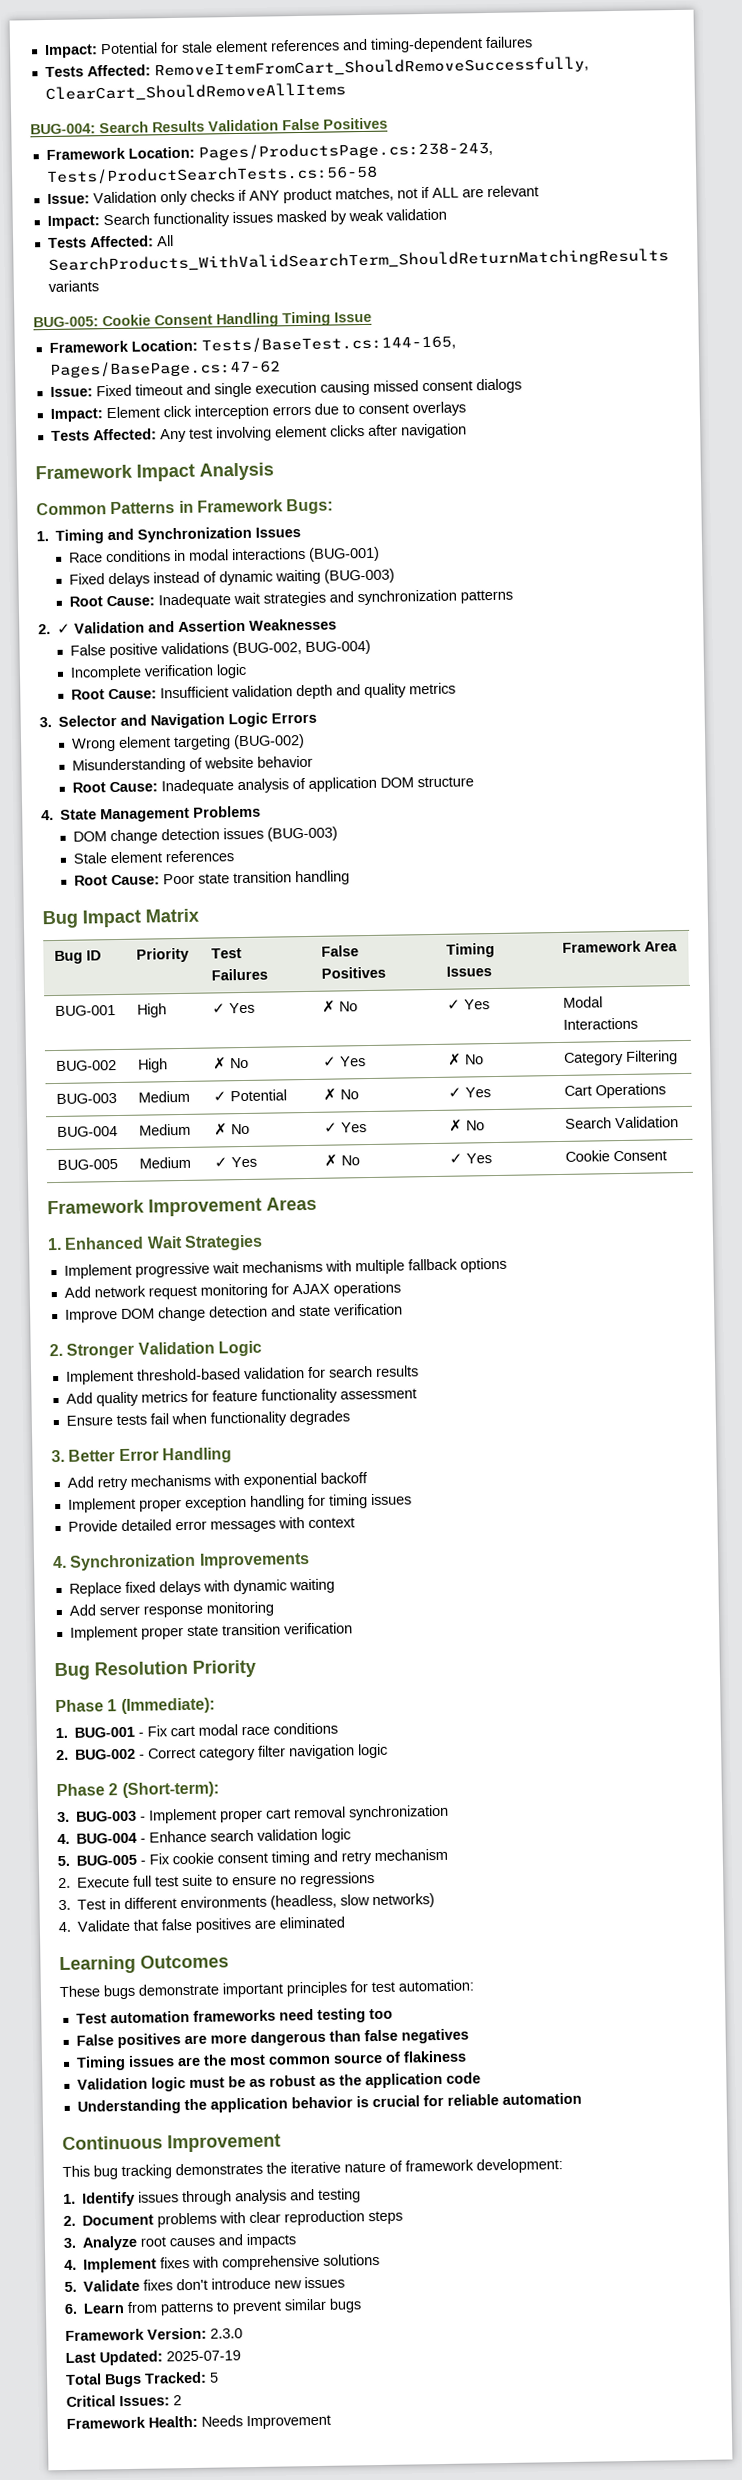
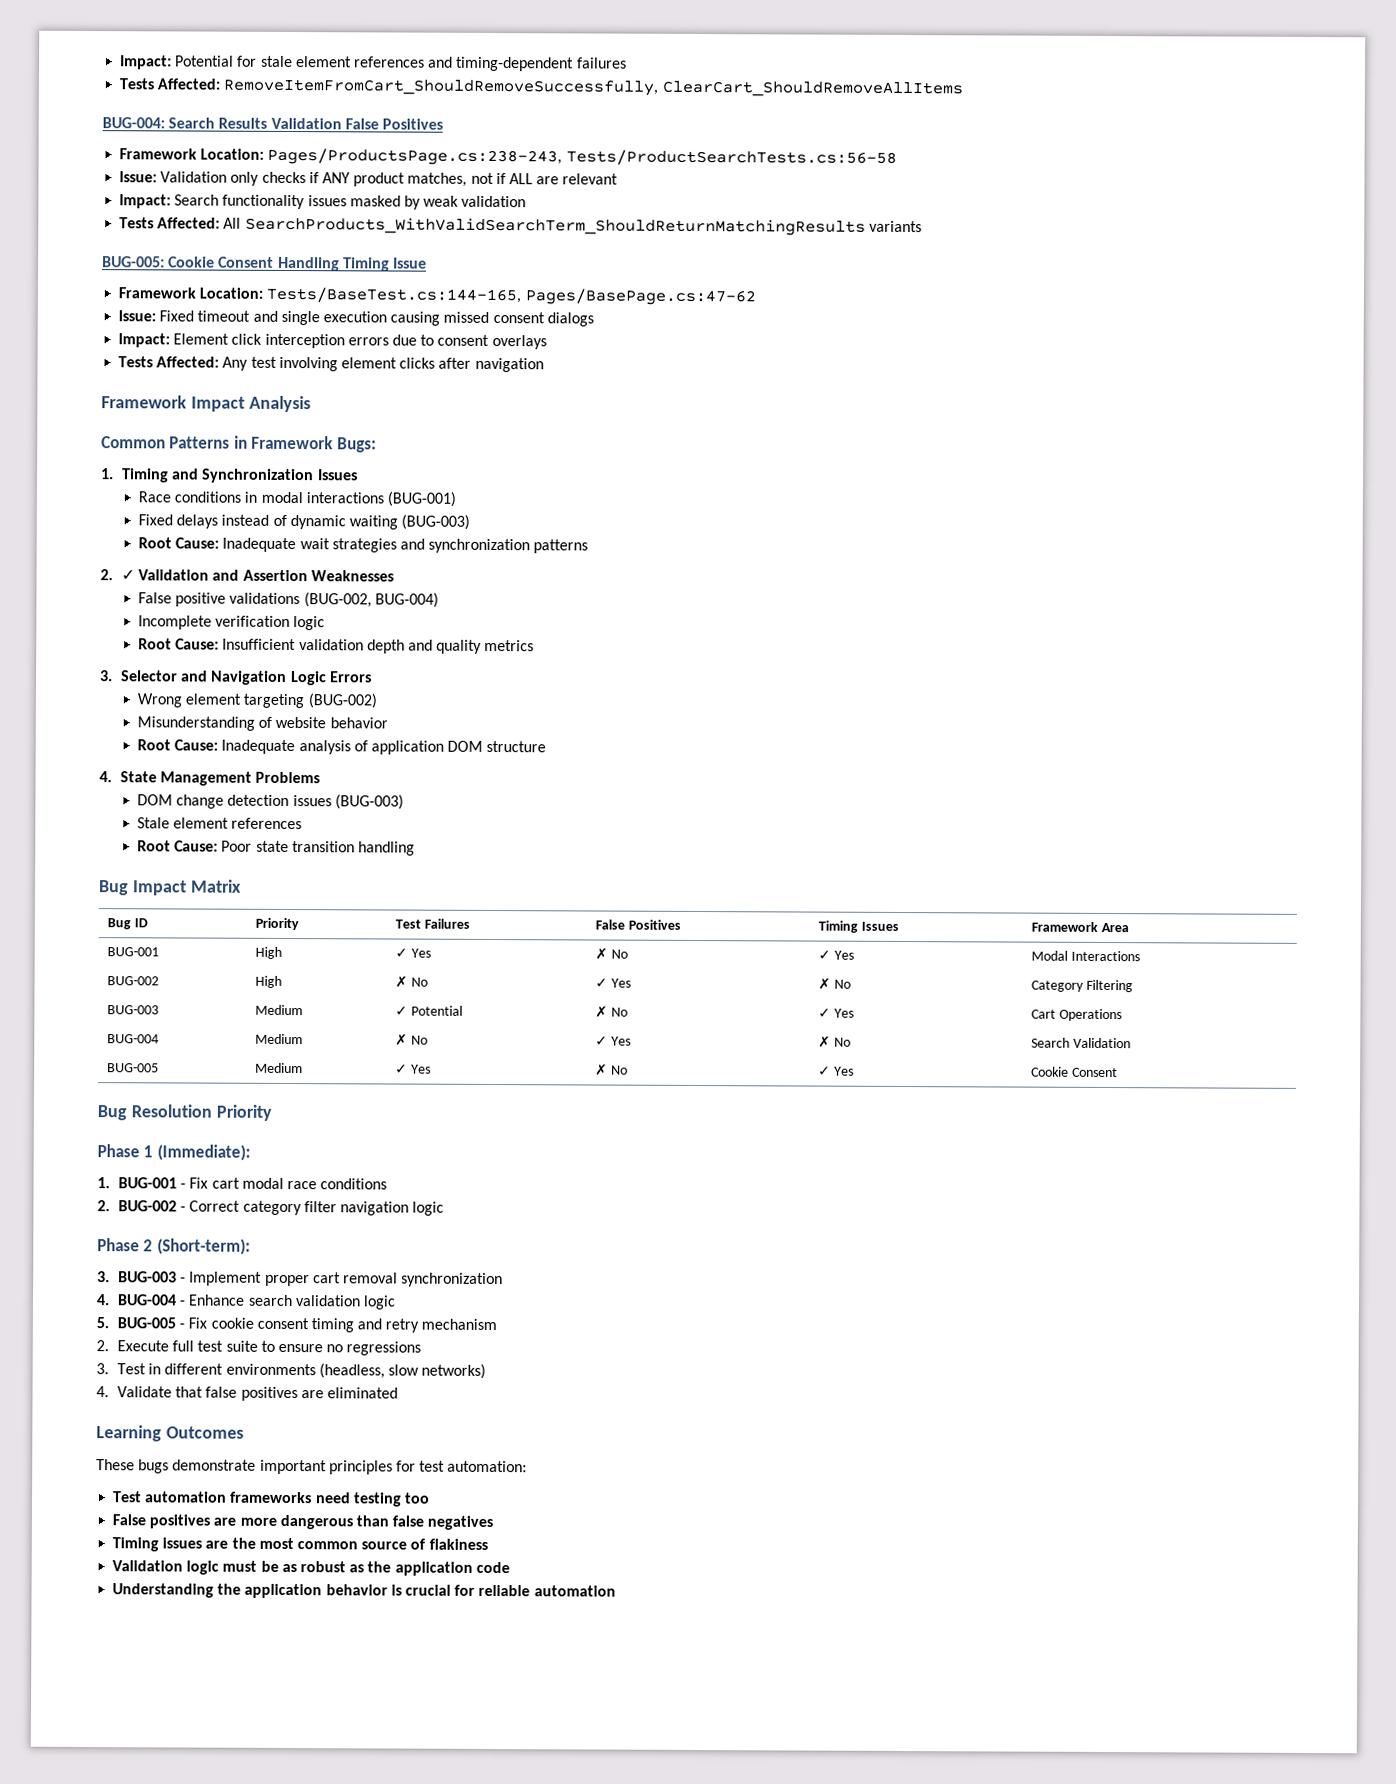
- Framework Improvement Areas
- 1. Enhanced Wait Strategies
- Implement progressive wait mechanisms with multiple fallback options
- Add network request monitoring for AJAX operations
- Improve DOM change detection and state verification
- 2. Stronger Validation Logic
- Implement threshold-based validation for search results
- Add quality metrics for feature functionality assessment
- Ensure tests fail when functionality degrades
- 3. Better Error Handling
- Add retry mechanisms with exponential backoff
- Implement proper exception handling for timing issues
- Provide detailed error messages with context
- 4. Synchronization Improvements
- Replace fixed delays with dynamic waiting
- Add server response monitoring
- Implement proper state transition verification
- Continuous Improvement
- This bug tracking demonstrates the iterative nature of framework development:
- 1. Identify issues through analysis and testing
- 2. Document problems with clear reproduction steps
- 3. Analyze root causes and impacts
- 4. Implement fixes with comprehensive solutions
- 5. Validate fixes don't introduce new issues
- 6. Learn from patterns to prevent similar bugs
- Framework Version: 2.3.0
- Last Updated: 2025-07-19
- Total Bugs Tracked: 5
- Critical Issues: 2
- Framework Health: Needs Improvement

